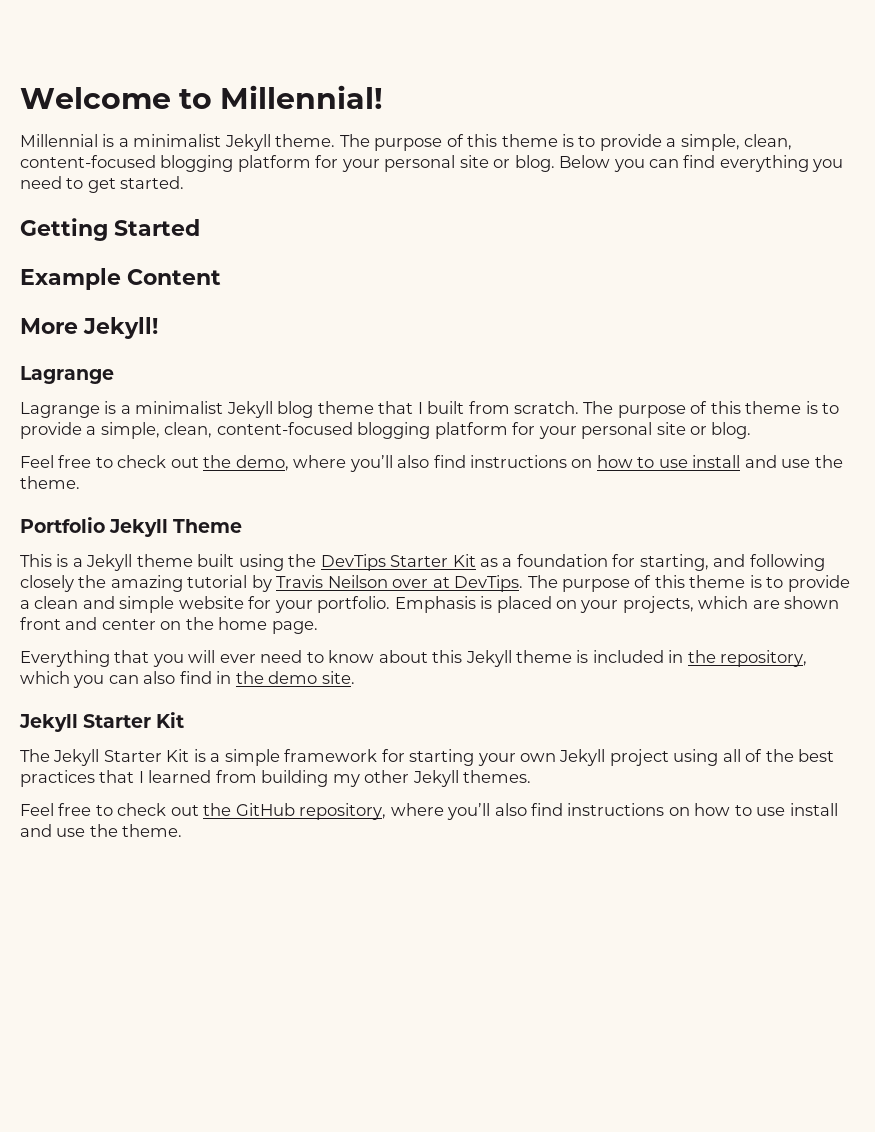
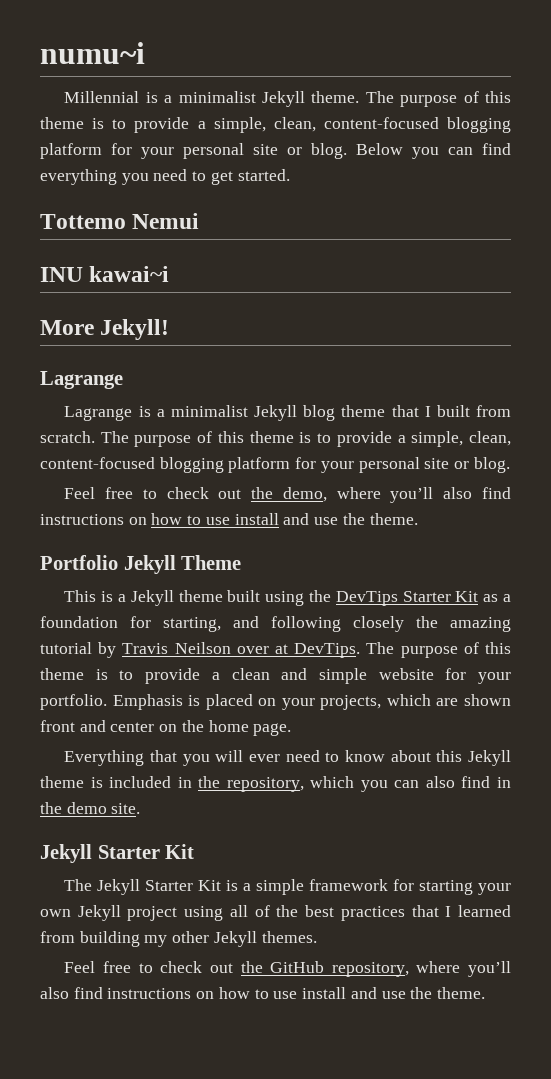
- Welcome to Millennial!
+ numu~i
- Getting Started
- Example Content
+ Tottemo Nemui
+ INU kawai~i

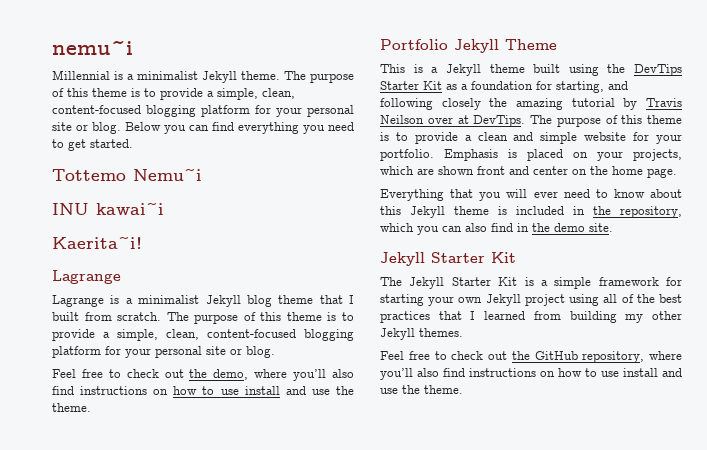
- numu~i
+ nemu~i
- Tottemo Nemui
+ Tottemo Nemu~i
- More Jekyll!
+ Kaerita~i!

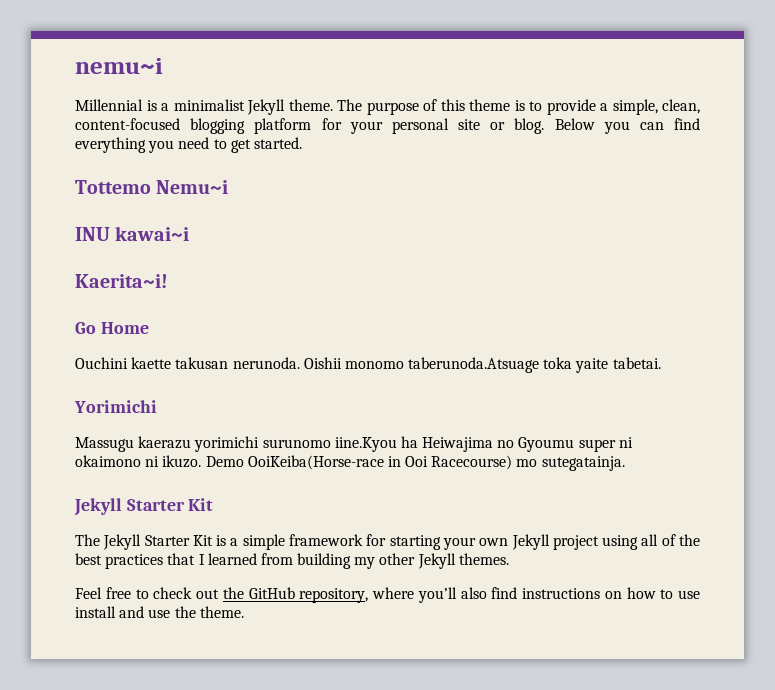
  Kaerita~i!
- Lagrange
- Lagrange is a minimalist Jekyll blog theme that I built from scratch. The purpose of this theme is to provide a simple, clean, content-focused blogging platform for your personal site or blog.
- Feel free to check out the demo, where you’ll also find instructions on how to use install and use the theme.
- Portfolio Jekyll Theme
- This is a Jekyll theme built using the DevTips Starter Kit as a foundation for starting, and following closely the amazing tutorial by Travis Neilson over at DevTips. The purpose of this theme is to provide a clean and simple website for your portfolio. Emphasis is placed on your projects, which are shown front and center on the home page.
- Everything that you will ever need to know about this Jekyll theme is included in the repository, which you can also find in the demo site.
+ Go Home
+ Ouchini kaette takusan nerunoda. Oishii monomo taberunoda.Atsuage toka yaite tabetai.
+ Yorimichi
+ Massugu kaerazu yorimichi surunomo iine.Kyou ha Heiwajima no Gyoumu super ni okaimono ni ikuzo. Demo OoiKeiba(Horse-race in Ooi Racecourse) mo sutegatainja.

